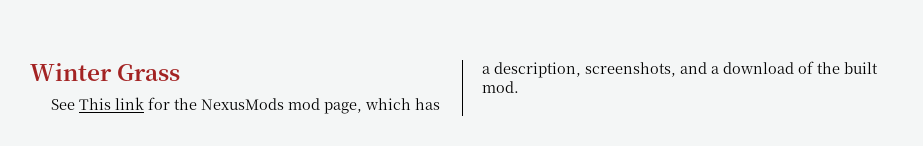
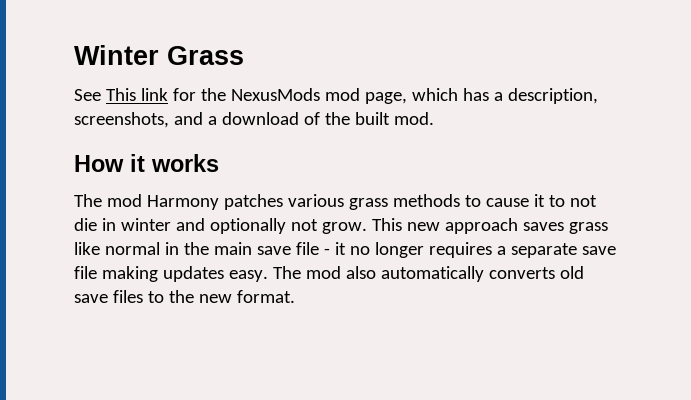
+ How it works
+ The mod Harmony patches various grass methods to cause it to not die in winter and optionally not grow. This new approach saves grass like normal in the main save file - it no longer requires a separate save file making updates easy. The mod also automatically converts old save files to the new format.

